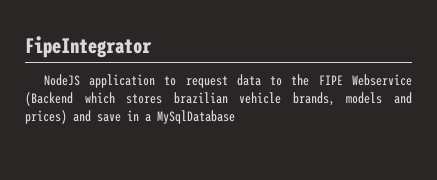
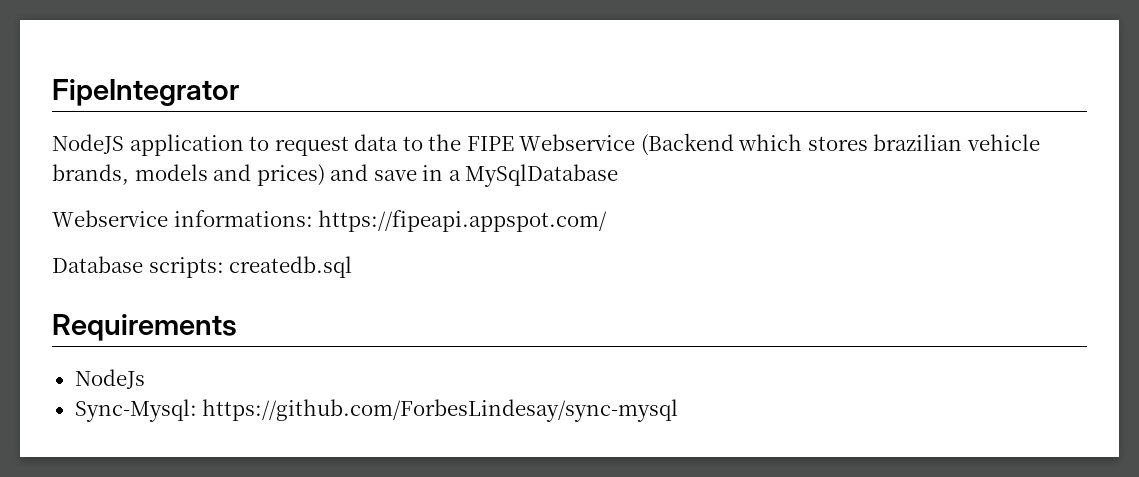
+ Webservice informations: https://fipeapi.appspot.com/
+ Database scripts: createdb.sql
+ Requirements
+ NodeJs
+ Sync-Mysql: https://github.com/ForbesLindesay/sync-mysql

